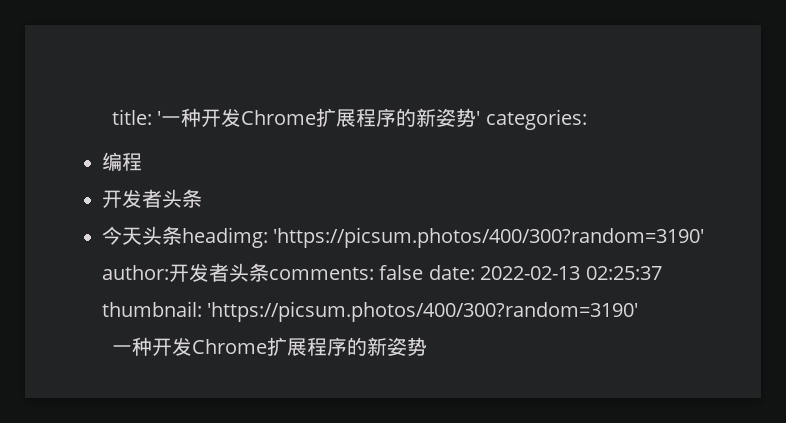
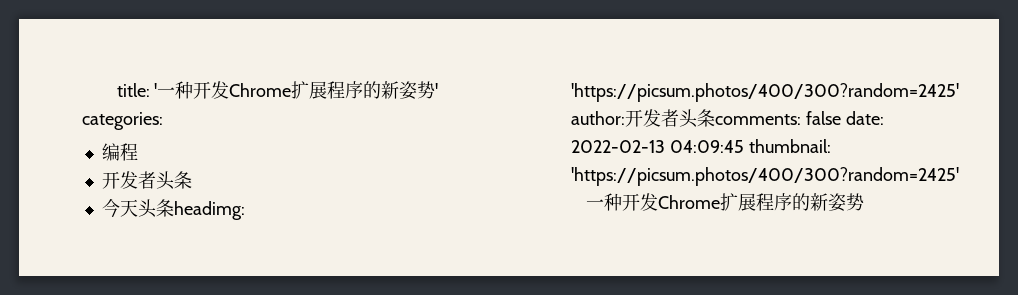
- 今天头条headimg: 'https://picsum.photos/400/300?random=3190' author:开发者头条comments: false date: 2022-02-13 02:25:37 thumbnail: 'https://picsum.photos/400/300?random=3190'
+ 今天头条headimg: 'https://picsum.photos/400/300?random=2425' author:开发者头条comments: false date: 2022-02-13 04:09:45 thumbnail: 'https://picsum.photos/400/300?random=2425'

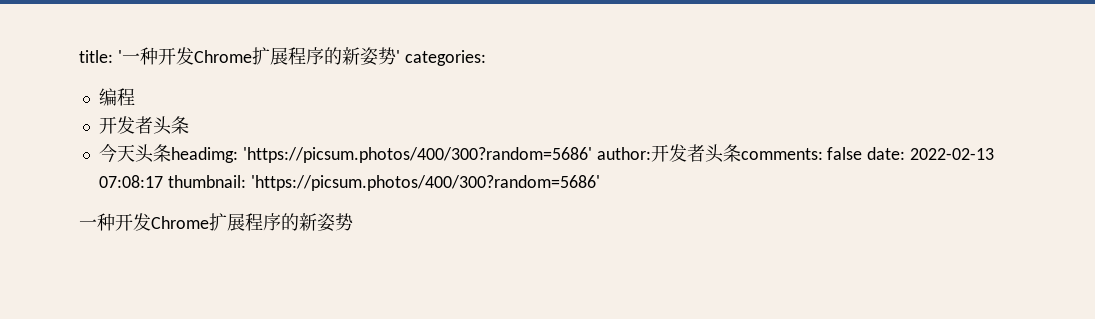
- 今天头条headimg: 'https://picsum.photos/400/300?random=2425' author:开发者头条comments: false date: 2022-02-13 04:09:45 thumbnail: 'https://picsum.photos/400/300?random=2425'
+ 今天头条headimg: 'https://picsum.photos/400/300?random=5686' author:开发者头条comments: false date: 2022-02-13 07:08:17 thumbnail: 'https://picsum.photos/400/300?random=5686'

